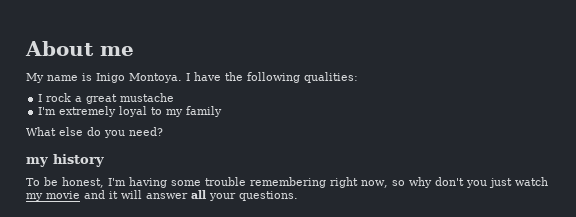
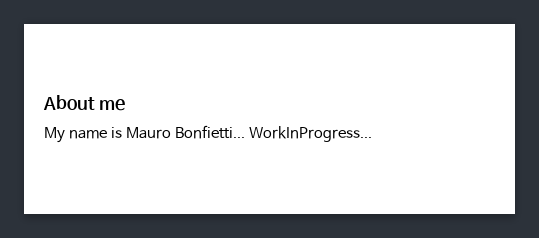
- My name is Inigo Montoya. I have the following qualities:
- I rock a great mustache
- I'm extremely loyal to my family
- What else do you need?
- my history
- To be honest, I'm having some trouble remembering right now, so why don't you just watch my movie and it will answer all your questions.
+ My name is Mauro Bonfietti... WorkInProgress...

